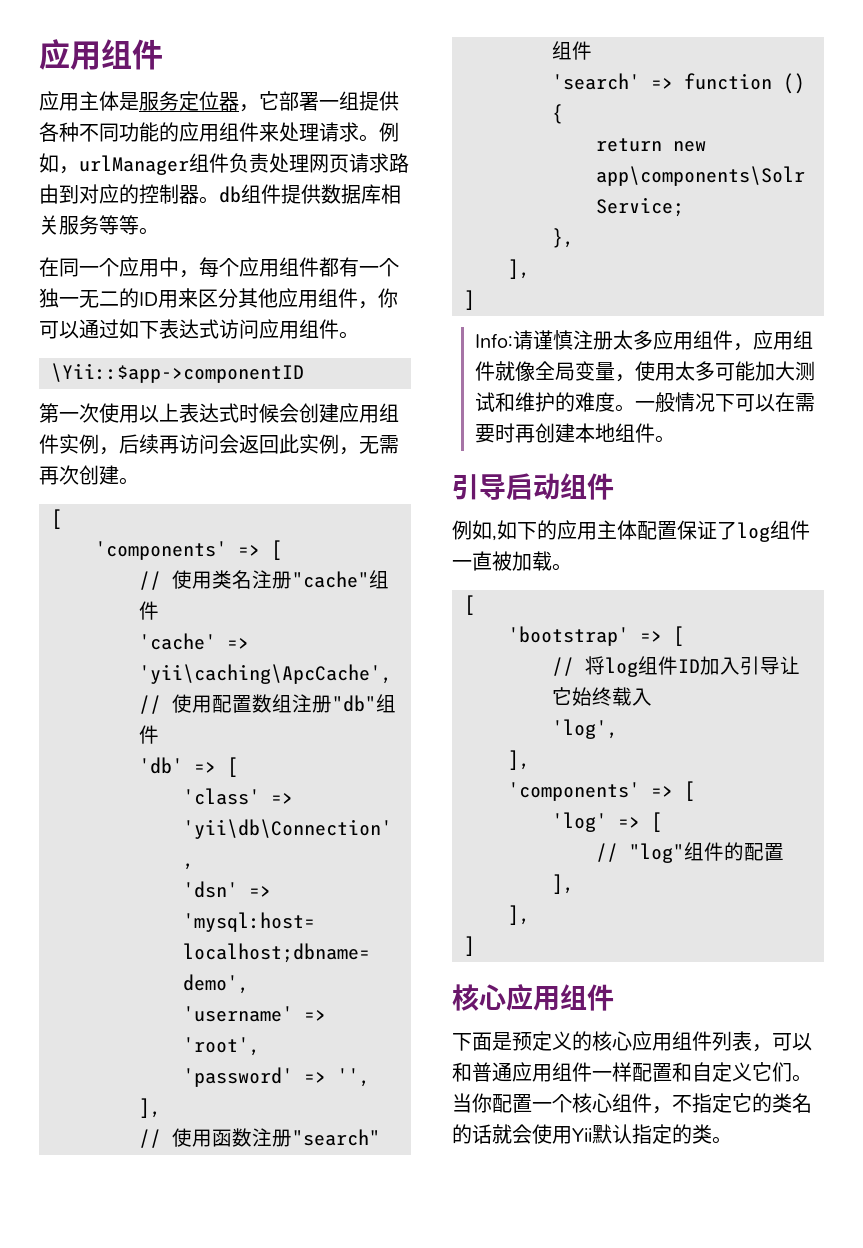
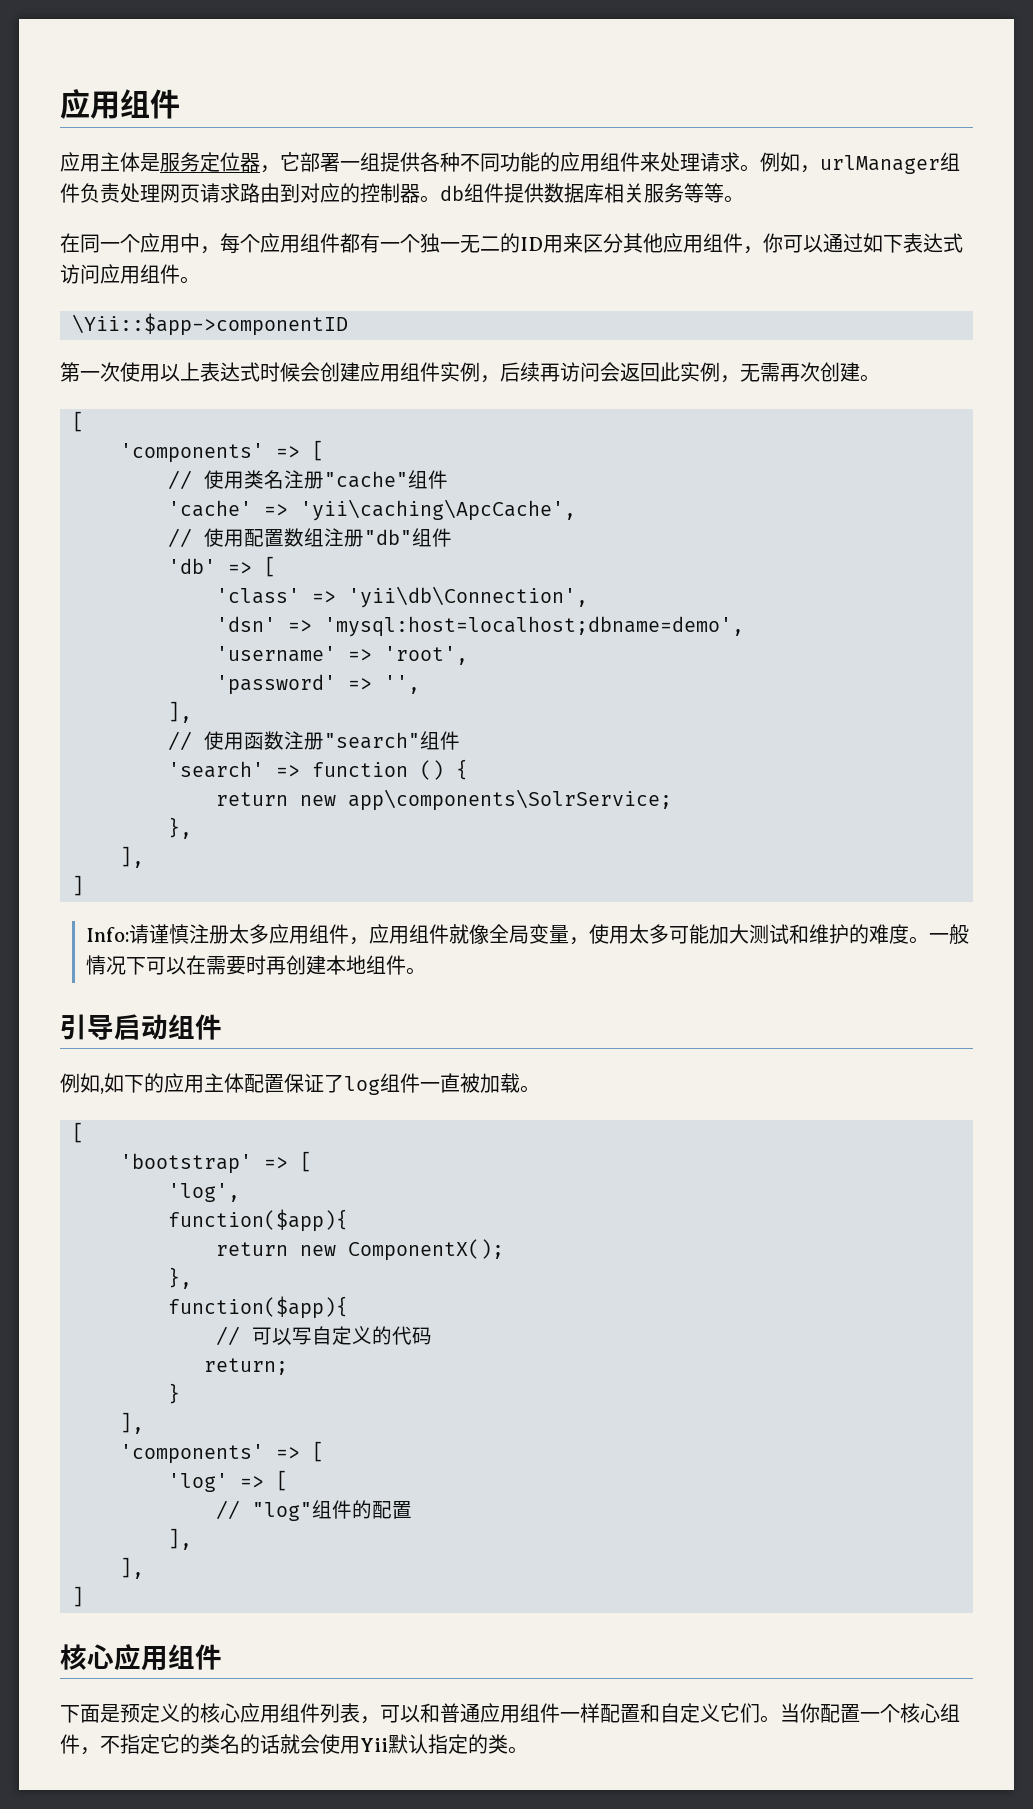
- // 将log组件ID加入引导让它始终载入
  'log',
+ function($app){
+ return new ComponentX();
+ },
+ function($app){
+ // 可以写自定义的代码
+ return;
+ }

